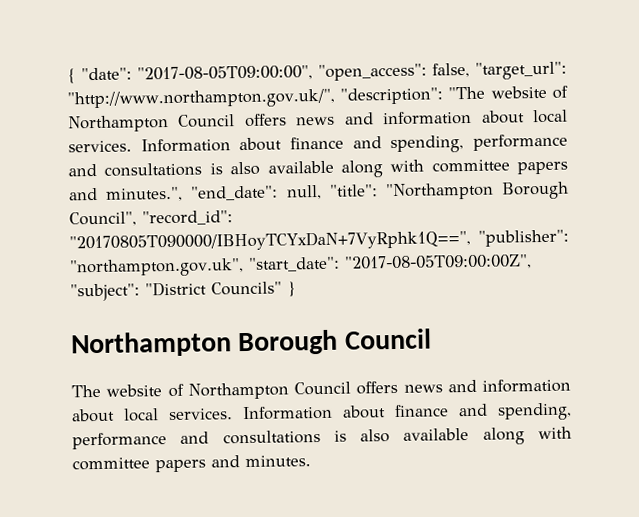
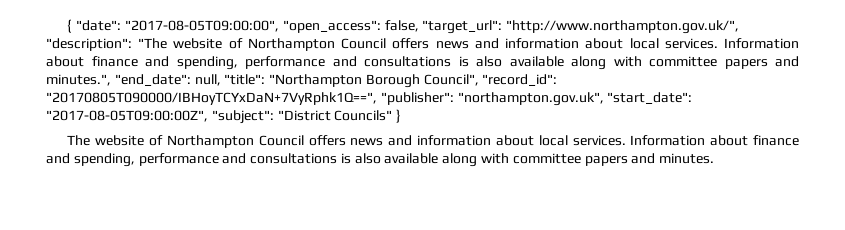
- Northampton Borough Council

